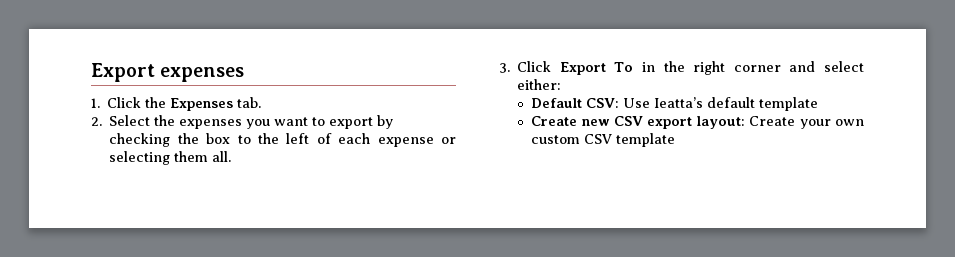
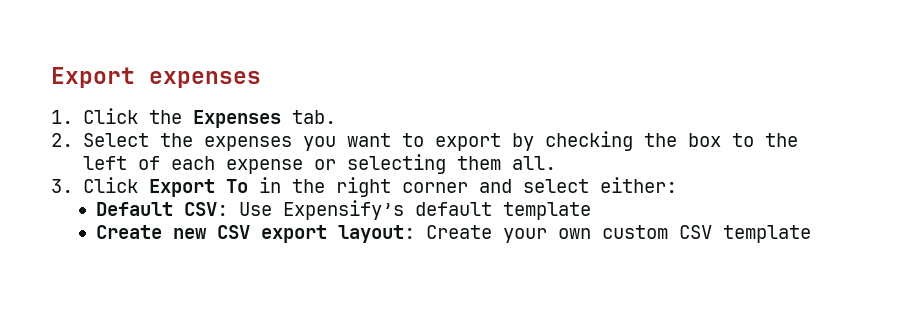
- Default CSV: Use Ieatta’s default template
+ Default CSV: Use Expensify’s default template

